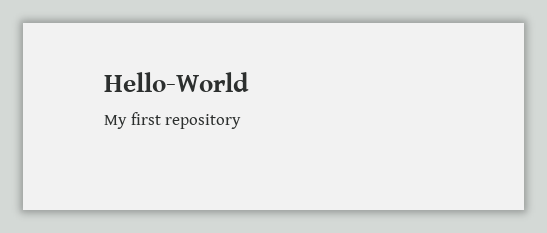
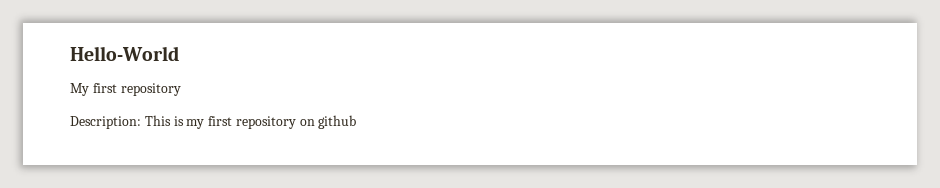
+ Description: This is my first repository on github

